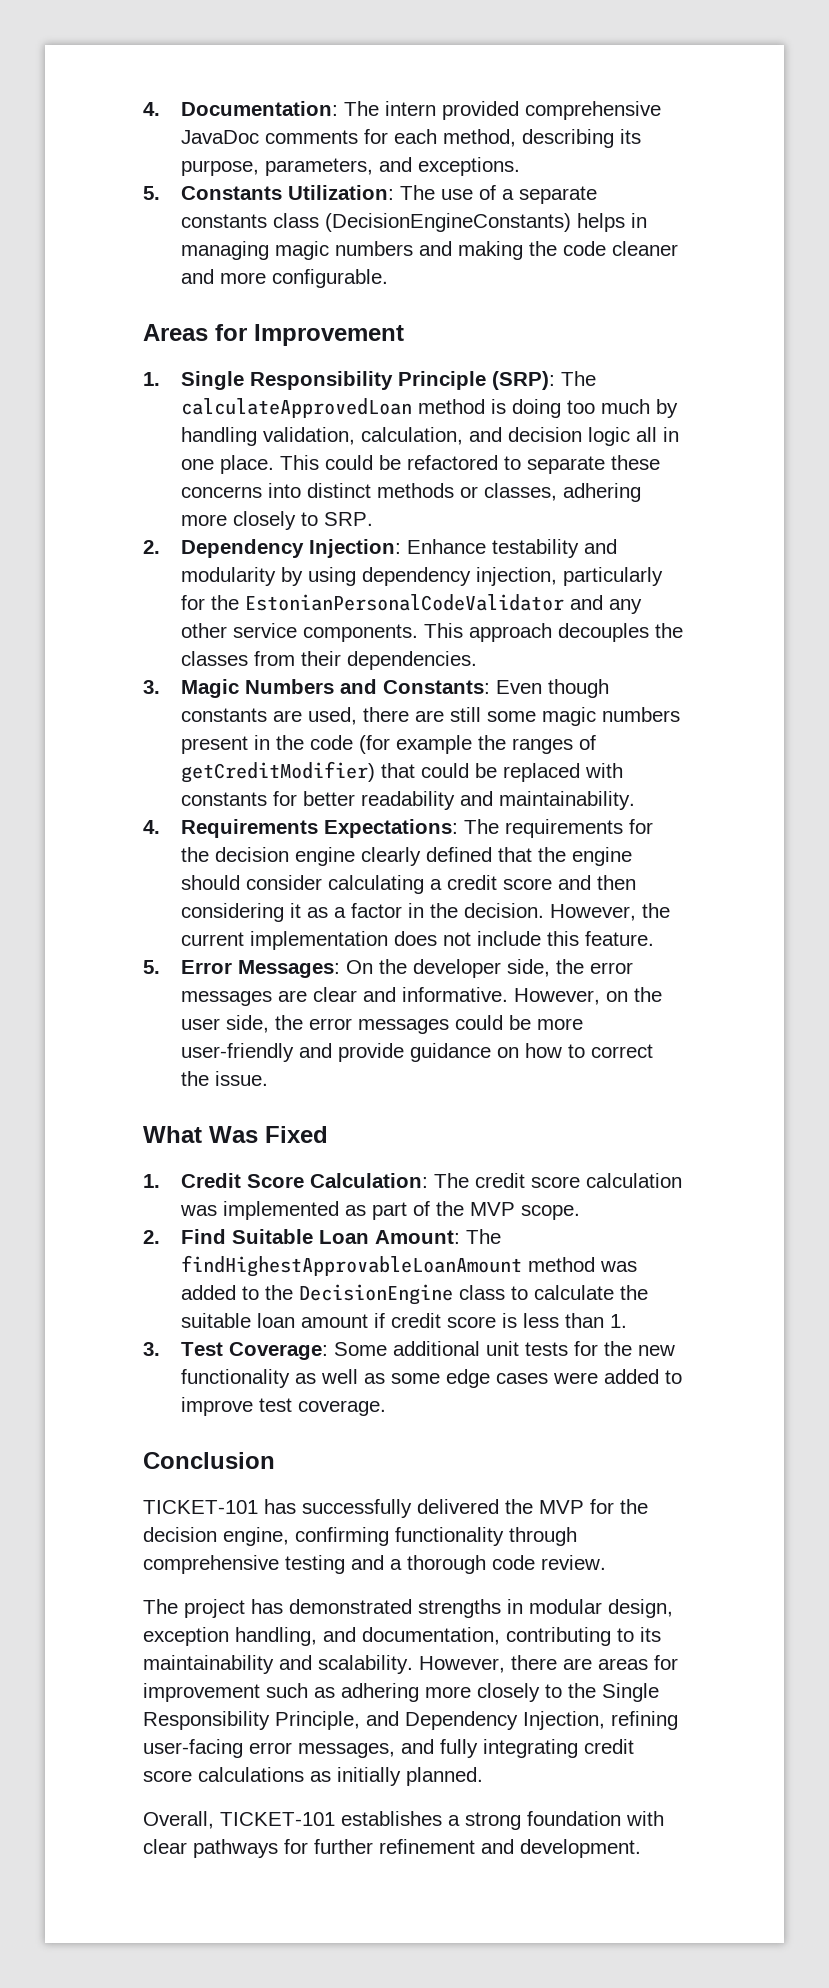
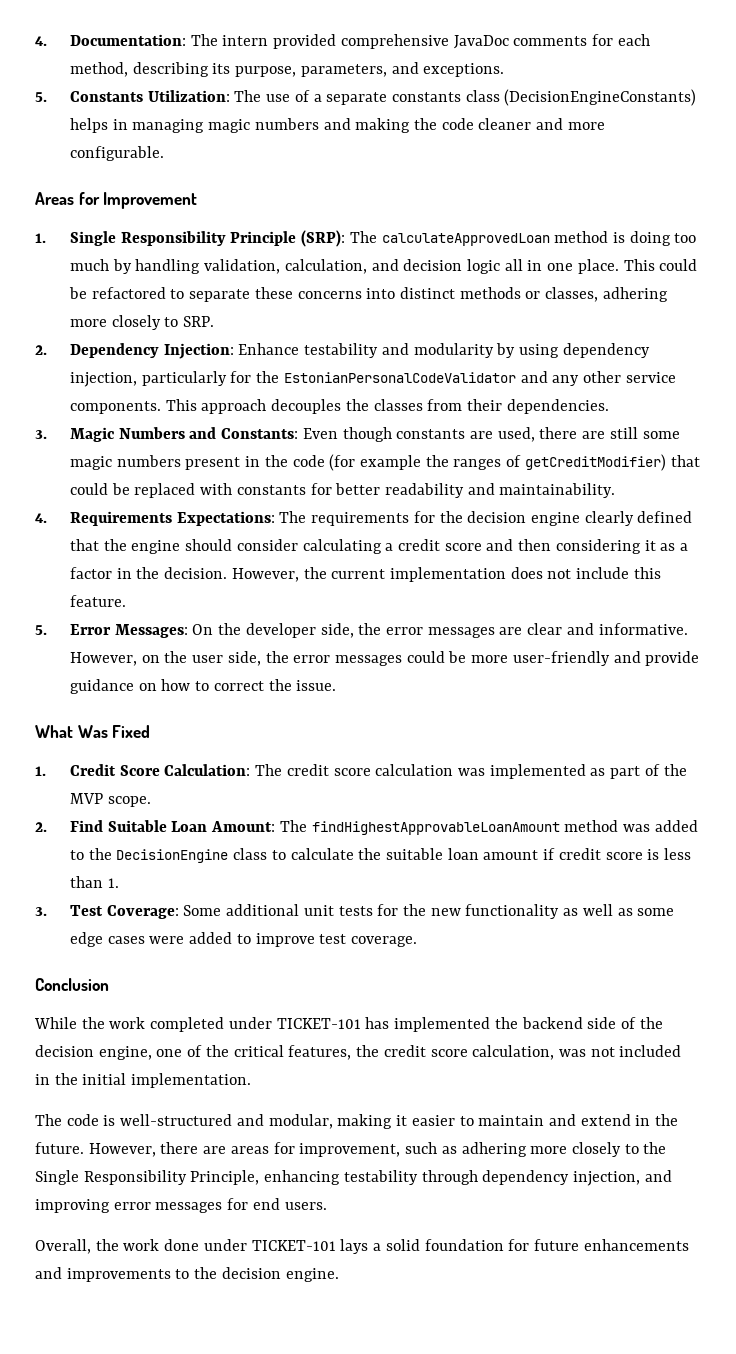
- TICKET-101 has successfully delivered the MVP for the decision engine, confirming functionality through comprehensive testing and a thorough code review.
- The project has demonstrated strengths in modular design, exception handling, and documentation, contributing to its maintainability and scalability.
+ While the work completed under TICKET-101 has implemented the backend side of the decision engine, one of the critical features, the credit score calculation, was not included in the initial implementation.
+ The code is well-structured and modular, making it easier to maintain and extend in the future.
- However, there are areas for improvement such as adhering more closely to the Single Responsibility Principle, and Dependency Injection, refining user-facing error messages, and fully integrating credit score calculations as initially planned.
- Overall, TICKET-101 establishes a strong foundation with clear pathways for further refinement and development.
+ However, there are areas for improvement, such as adhering more closely to the Single Responsibility Principle, enhancing testability through dependency injection, and improving error messages for end users.
+ Overall, the work done under TICKET-101 lays a solid foundation for future enhancements and improvements to the decision engine.

